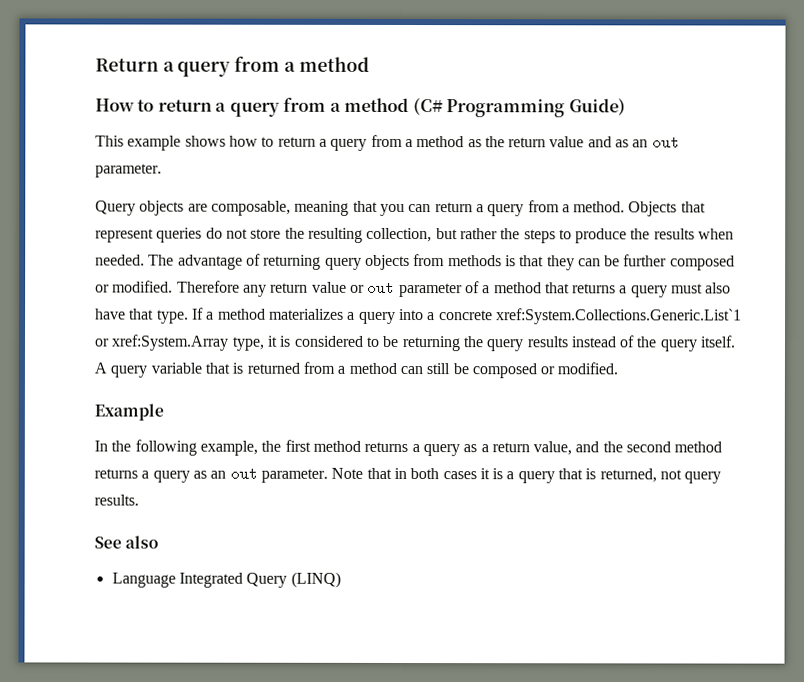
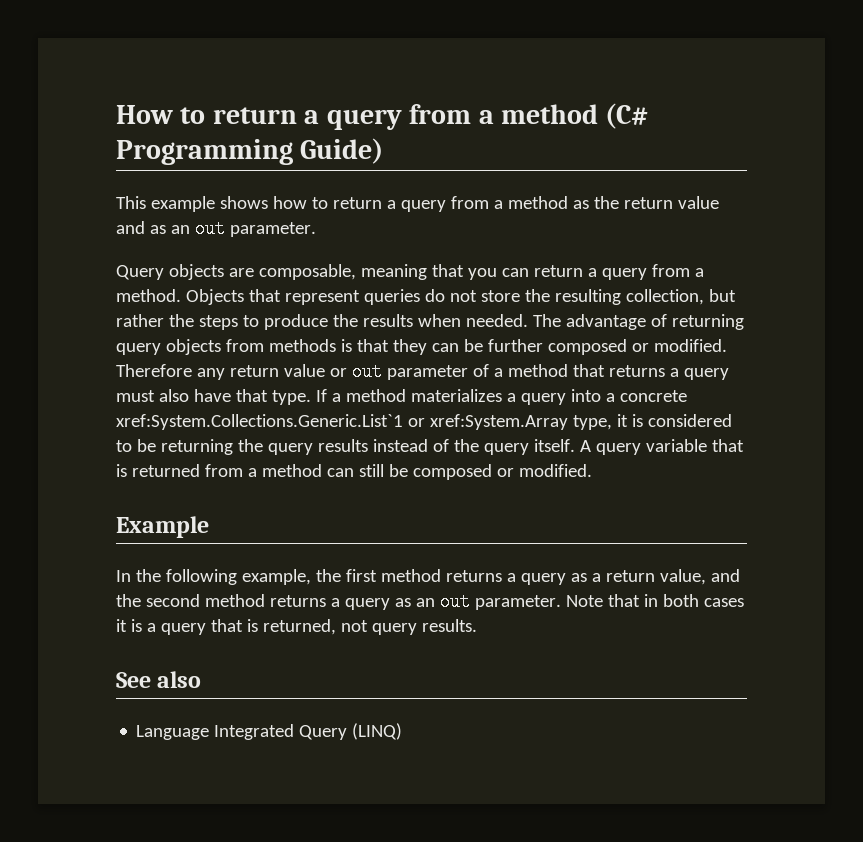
- Return a query from a method

